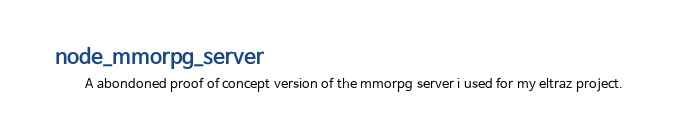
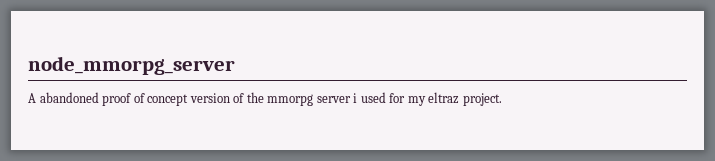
- A abondoned proof of concept version of the mmorpg server i used for my eltraz project.
+ A abandoned proof of concept version of the mmorpg server i used for my eltraz project.

